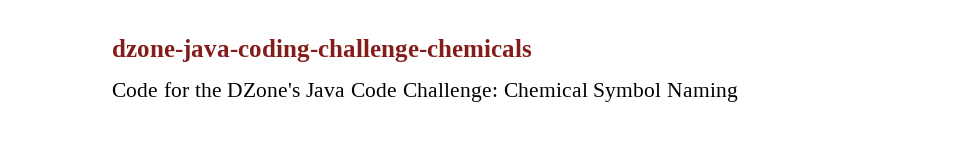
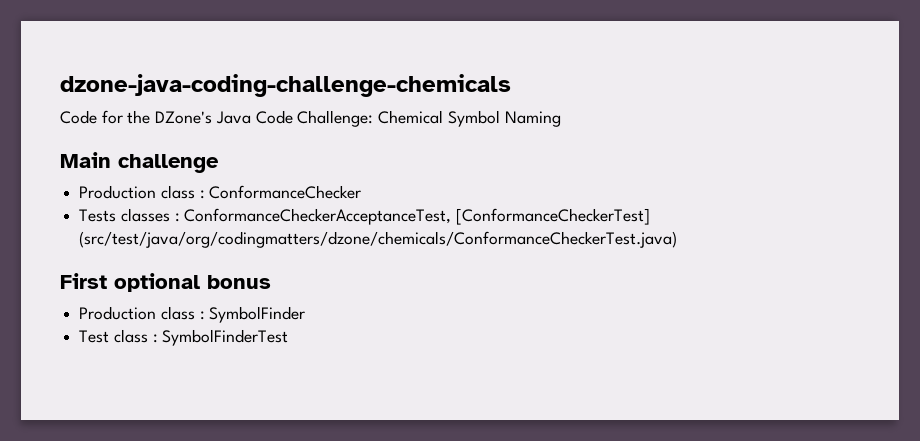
+ Main challenge
+ Production class : ConformanceChecker
+ Tests classes : ConformanceCheckerAcceptanceTest, [ConformanceCheckerTest] (src/test/java/org/codingmatters/dzone/chemicals/ConformanceCheckerTest.java)
+ First optional bonus
+ Production class : SymbolFinder
+ Test class : SymbolFinderTest

